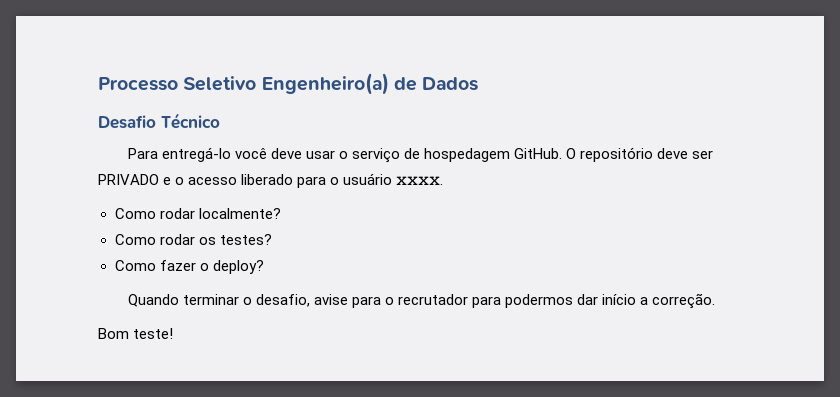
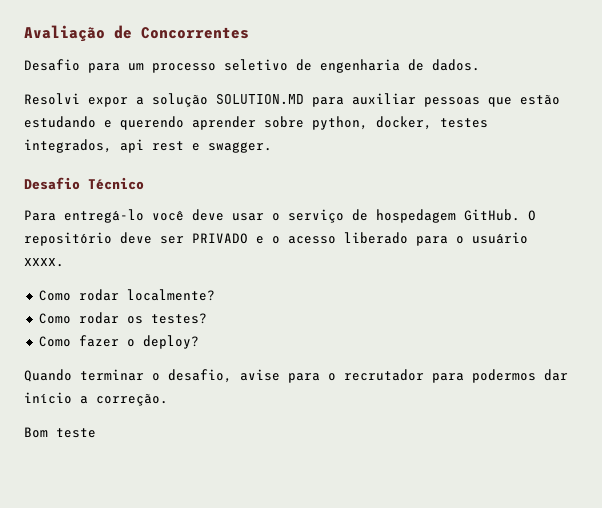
- Processo Seletivo Engenheiro(a) de Dados
+ Avaliação de Concorrentes
+ Desafio para um processo seletivo de engenharia de dados.
+ Resolvi expor a solução SOLUTION.MD para auxiliar pessoas que estão estudando e querendo aprender sobre python, docker, testes integrados, api rest e swagger.
- Bom teste!
+ Bom teste

